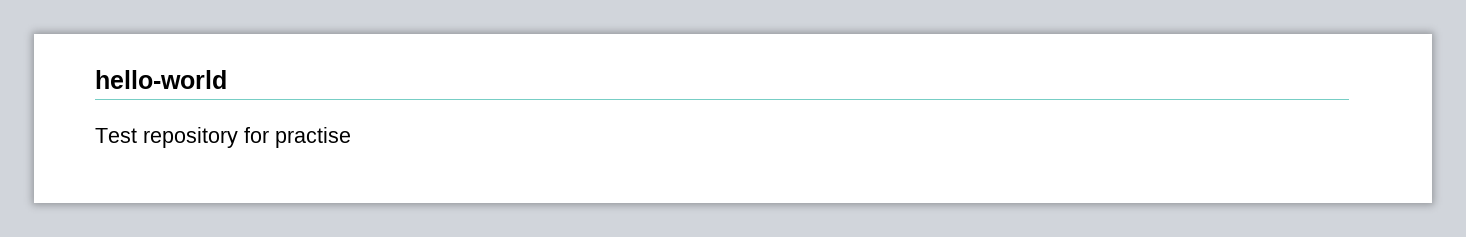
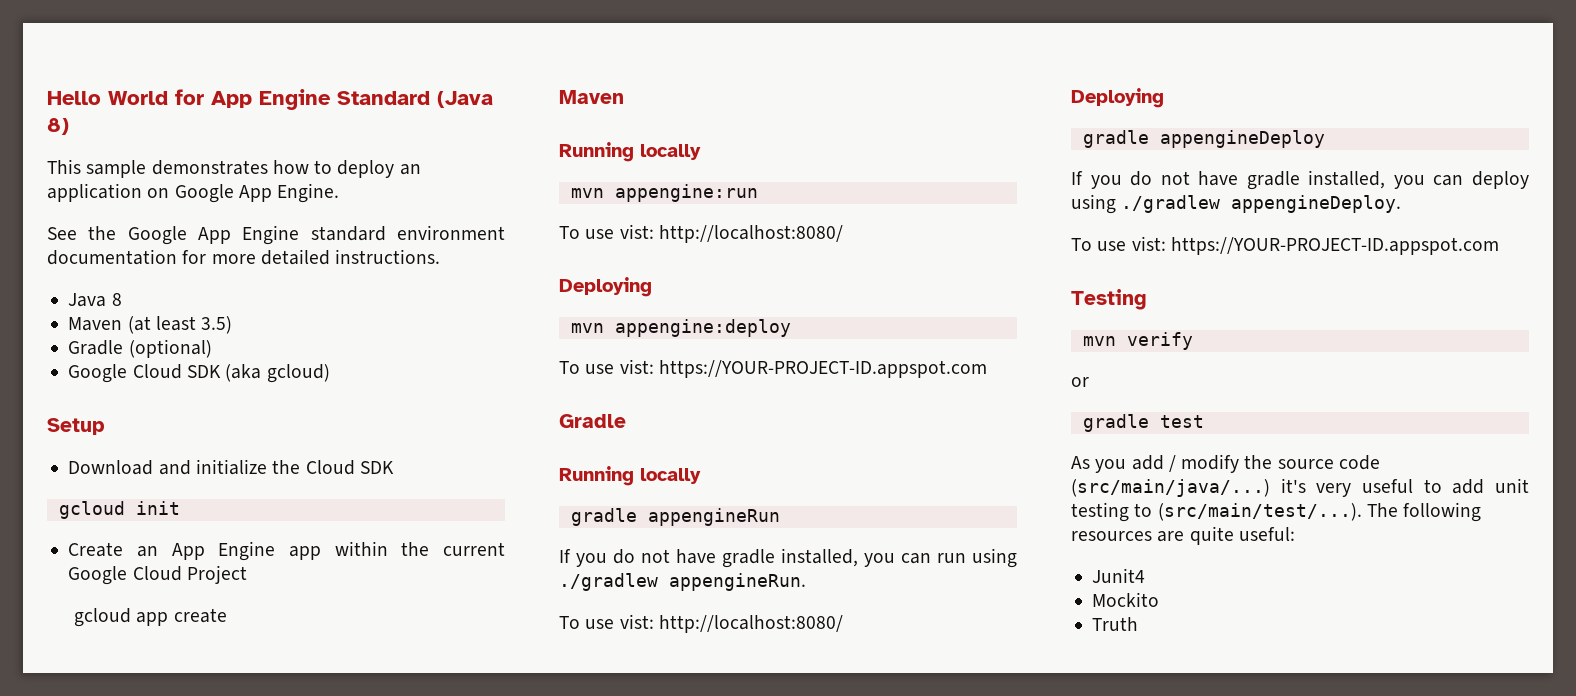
- hello-world
- Test repository for practise
+ Hello World for App Engine Standard (Java 8)
+ This sample demonstrates how to deploy an application on Google App Engine.
+ See the Google App Engine standard environment documentation for more detailed instructions.
+ Java 8
+ Maven (at least 3.5)
+ Gradle (optional)
+ Google Cloud SDK (aka gcloud)
+ Setup
+ Download and initialize the Cloud SDK
+ gcloud init
+ Create an App Engine app within the current Google Cloud Project
+ gcloud app create
+ Maven
+ Running locally
+ mvn appengine:run
+ To use vist: http://localhost:8080/
+ Deploying
+ mvn appengine:deploy
+ To use vist: https://YOUR-PROJECT-ID.appspot.com
+ Gradle
+ Running locally
+ gradle appengineRun
+ If you do not have gradle installed, you can run using ./gradlew appengineRun.
+ To use vist: http://localhost:8080/
+ Deploying
+ gradle appengineDeploy
+ If you do not have gradle installed, you can deploy using ./gradlew appengineDeploy.
+ To use vist: https://YOUR-PROJECT-ID.appspot.com
+ Testing
+ mvn verify
+ or
+ gradle test
+ As you add / modify the source code (src/main/java/...) it's very useful to add unit testing to (src/main/test/...). The following resources are quite useful:
+ Junit4
+ Mockito
+ Truth

